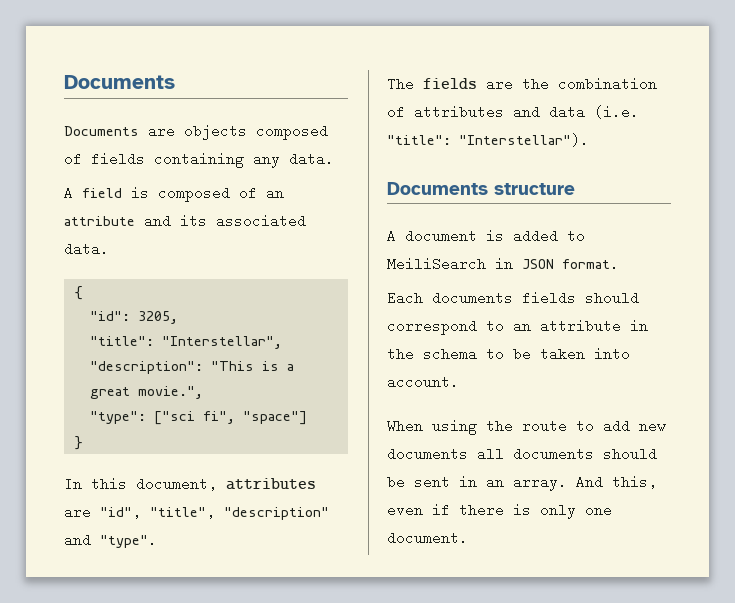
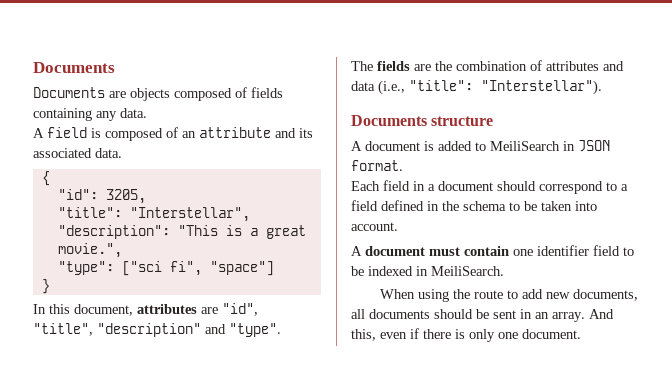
- The fields are the combination of attributes and data (i.e. "title": "Interstellar").
+ The fields are the combination of attributes and data (i.e., "title": "Interstellar").
- Each documents fields should correspond to an attribute in the schema to be taken into account.
+ Each field in a document should correspond to a field defined in the schema to be taken into account.
+ A document must contain one identifier field to be indexed in MeiliSearch.
- When using the route to add new documents all documents should be sent in an array.
+ When using the route to add new documents, all documents should be sent in an array.

